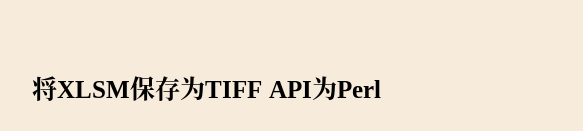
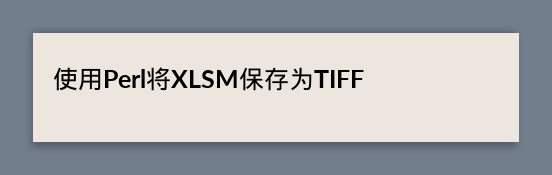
- 将XLSM保存为TIFF API为Perl
+ 使用Perl将XLSM保存为TIFF

